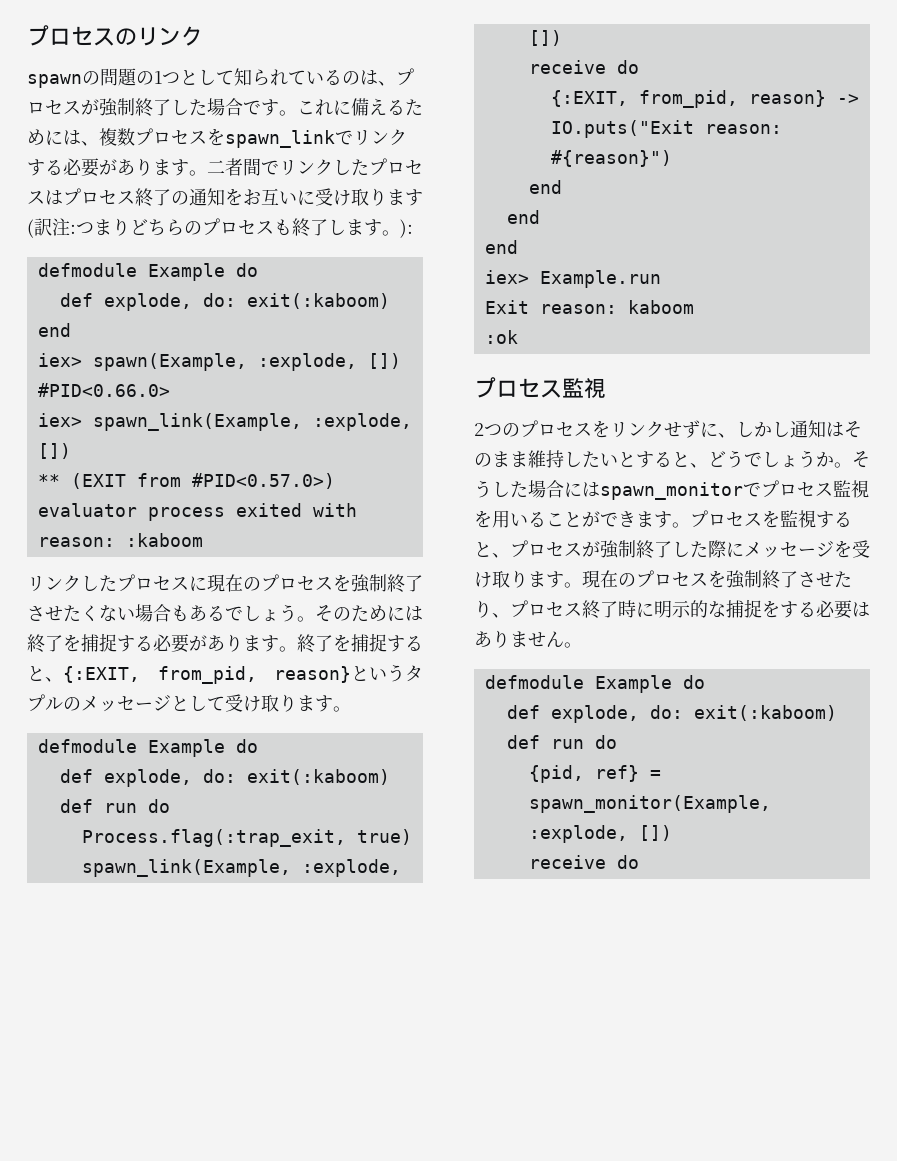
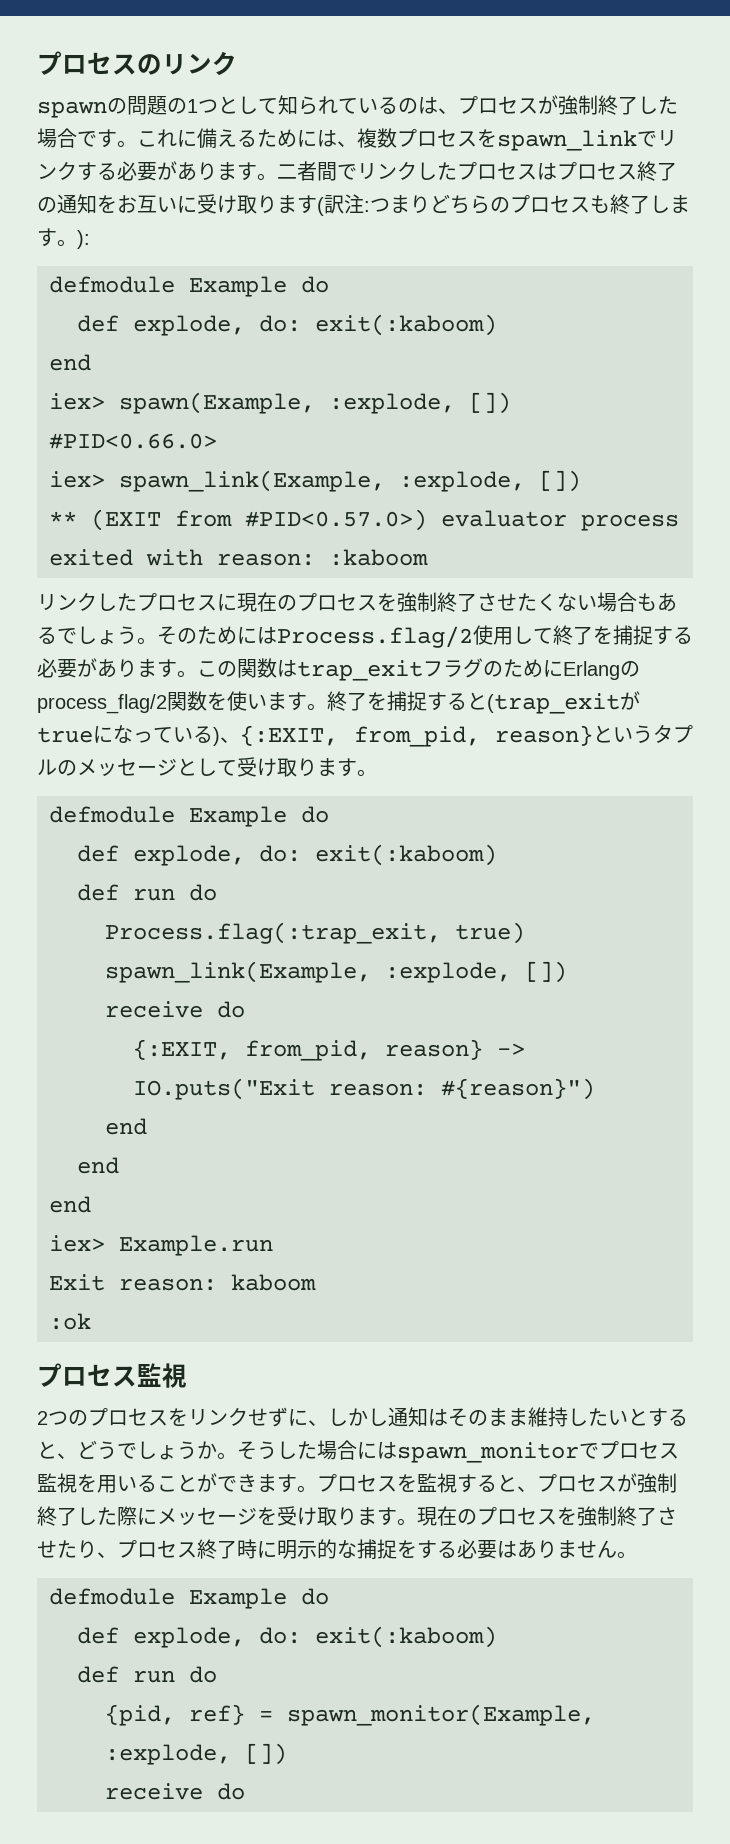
- そのためには終了を捕捉する必要があります。
+ そのためにはProcess.flag/2使用して終了を捕捉する必要があります。
- 終了を捕捉すると、{:EXIT, from_pid, reason}というタプルのメッセージとして受け取ります。
+ この関数はtrap_exitフラグのためにErlangのprocess_flag/2関数を使います。終了を捕捉すると(trap_exitがtrueになっている)、{:EXIT, from_pid, reason}というタプルのメッセージとして受け取ります。

